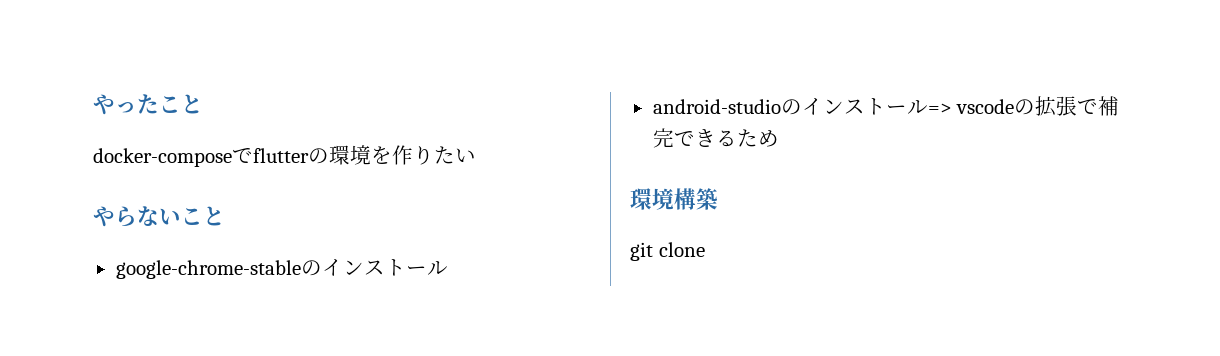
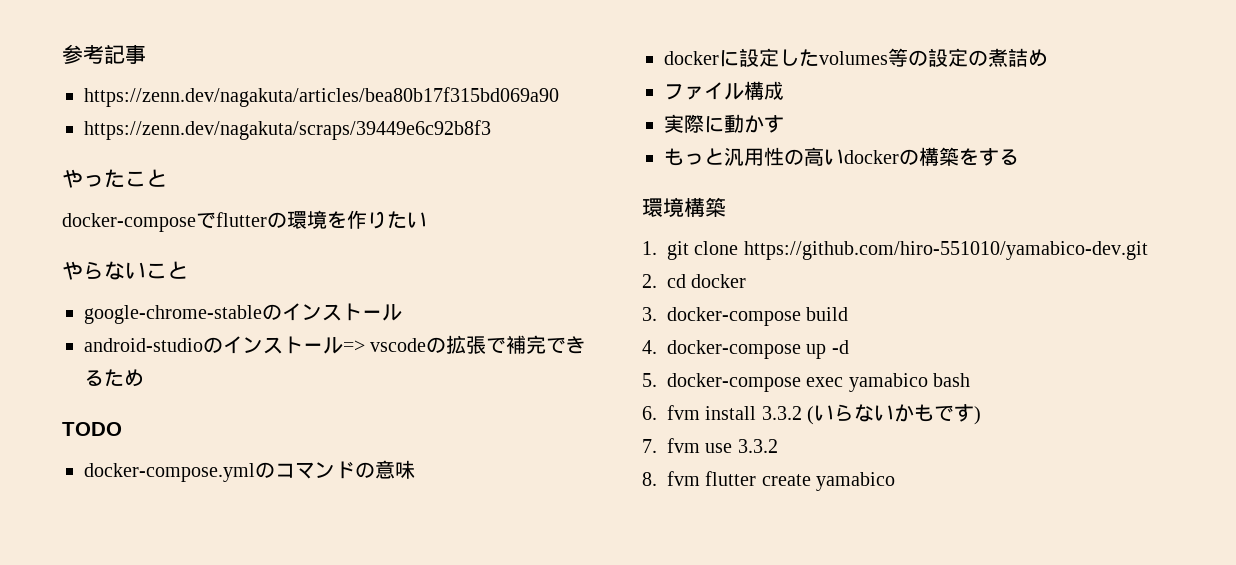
+ 参考記事
+ https://zenn.dev/nagakuta/articles/bea80b17f315bd069a90
+ https://zenn.dev/nagakuta/scraps/39449e6c92b8f3
+ TODO
+ docker-compose.ymlのコマンドの意味
+ dockerに設定したvolumes等の設定の煮詰め
+ ファイル構成
+ 実際に動かす
+ もっと汎用性の高いdockerの構築をする
- git clone
+ 1. git clone https://github.com/hiro-551010/yamabico-dev.git
+ 2. cd docker
+ 3. docker-compose build
+ 4. docker-compose up -d
+ 5. docker-compose exec yamabico bash
+ 6. fvm install 3.3.2 (いらないかもです)
+ 7. fvm use 3.3.2
+ 8. fvm flutter create yamabico

